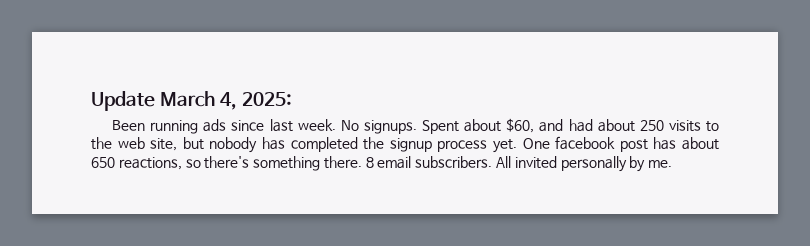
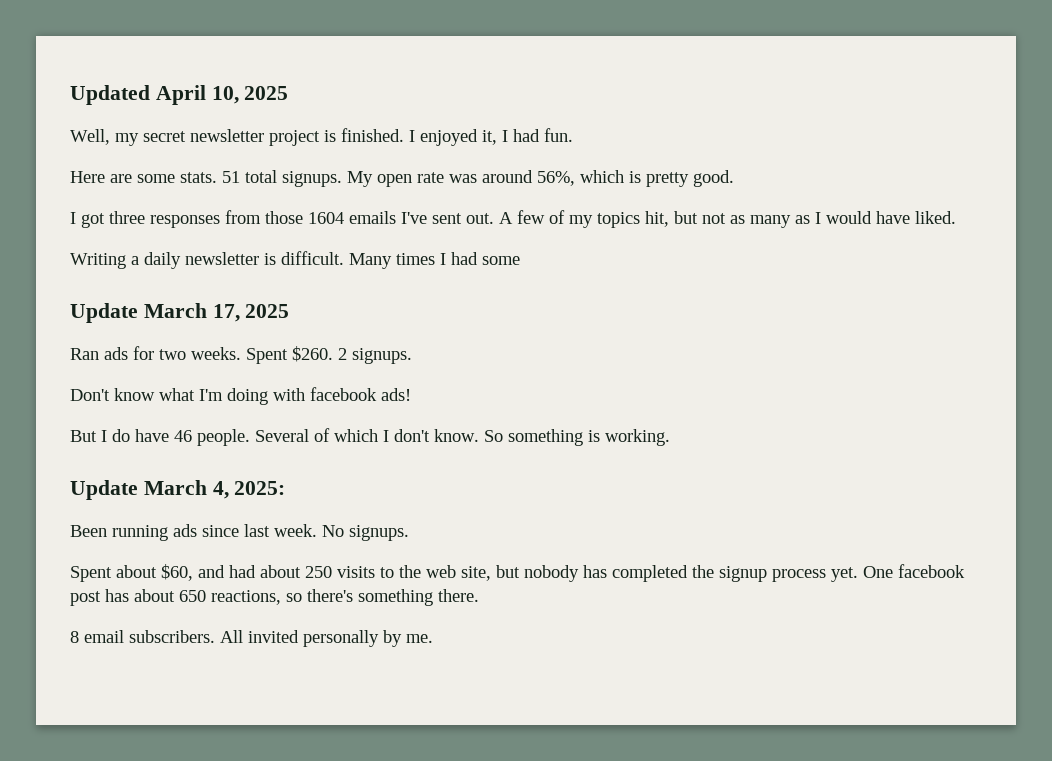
+ Updated April 10, 2025
+ Well, my secret newsletter project is finished. I enjoyed it, I had fun.
+ Here are some stats. 51 total signups. My open rate was around 56%, which is pretty good.
+ I got three responses from those 1604 emails I've sent out. A few of my topics hit, but not as many as I would have liked.
+ Writing a daily newsletter is difficult. Many times I had some
+ Update March 17, 2025
+ Ran ads for two weeks. Spent $260. 2 signups.
+ Don't know what I'm doing with facebook ads!
+ But I do have 46 people. Several of which I don't know. So something is working.
- No signups. Spent about $60, and had about 250 visits to the web site, but nobody has completed the signup process yet.
+ No signups.
+ Spent about $60, and had about 250 visits to the web site, but nobody has completed the signup process yet.
- One facebook post has about 650 reactions, so there's something there. 8 email subscribers.
+ One facebook post has about 650 reactions, so there's something there.
+ 8 email subscribers.

